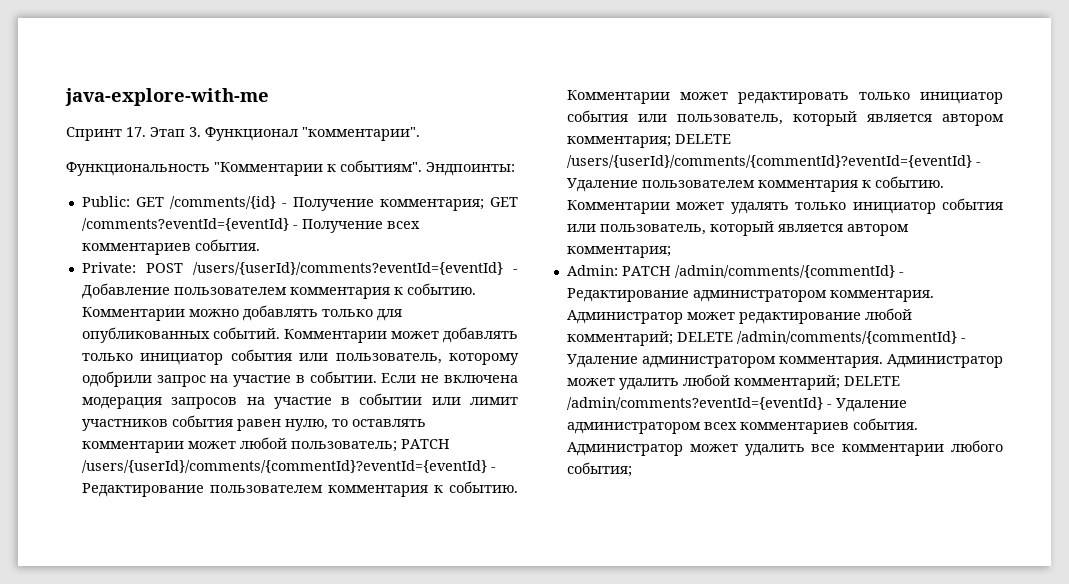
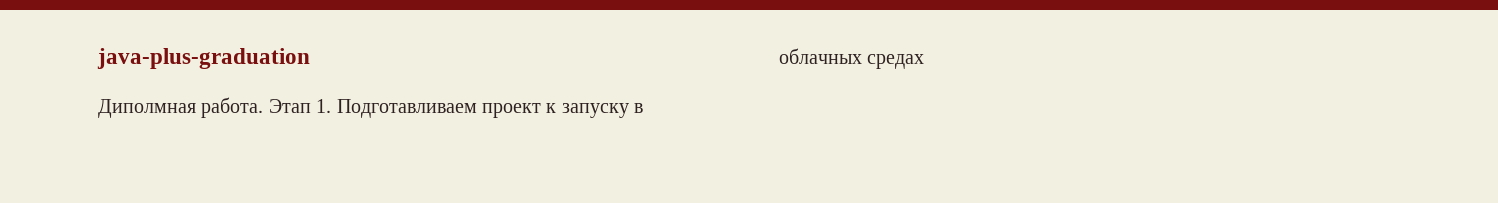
- java-explore-with-me
- Спринт 17. Этап 3. Функционал "комментарии".
- Функциональность "Комментарии к событиям". Эндпоинты:
- Public: GET /comments/{id} - Получение комментария; GET /comments?eventId={eventId} - Получение всех комментариев события.
- Private: POST /users/{userId}/comments?eventId={eventId} - Добавление пользователем комментария к событию. Комментарии можно добавлять только для опубликованных событий. Комментарии может добавлять только инициатор события или пользователь, которому одобрили запрос на участие в событии. Если не включена модерация запросов на участие в событии или лимит участников события равен нулю, то оставлять комментарии может любой пользователь; PATCH /users/{userId}/comments/{commentId}?eventId={eventId} - Редактирование пользователем комментария к событию. Комментарии может редактировать только инициатор события или пользователь, который является автором комментария; DELETE /users/{userId}/comments/{commentId}?eventId={eventId} - Удаление пользователем комментария к событию. Комментарии может удалять только инициатор события или пользователь, который является автором комментария;
- Admin: PATCH /admin/comments/{commentId} - Редактирование администратором комментария. Администратор может редактирование любой комментарий; DELETE /admin/comments/{commentId} - Удаление администратором комментария. Администратор может удалить любой комментарий; DELETE /admin/comments?eventId={eventId} - Удаление администратором всех комментариев события. Администратор может удалить все комментарии любого события;
+ java-plus-graduation
+ Диполмная работа. Этап 1. Подготавливаем проект к запуску в облачных средах

